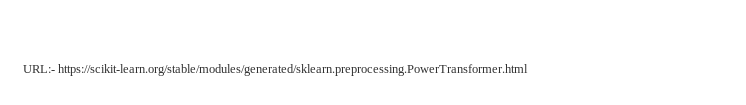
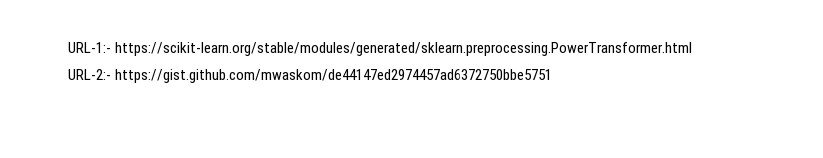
- URL:- https://scikit-learn.org/stable/modules/generated/sklearn.preprocessing.PowerTransformer.html
+ URL-1:- https://scikit-learn.org/stable/modules/generated/sklearn.preprocessing.PowerTransformer.html
+ URL-2:- https://gist.github.com/mwaskom/de44147ed2974457ad6372750bbe5751

